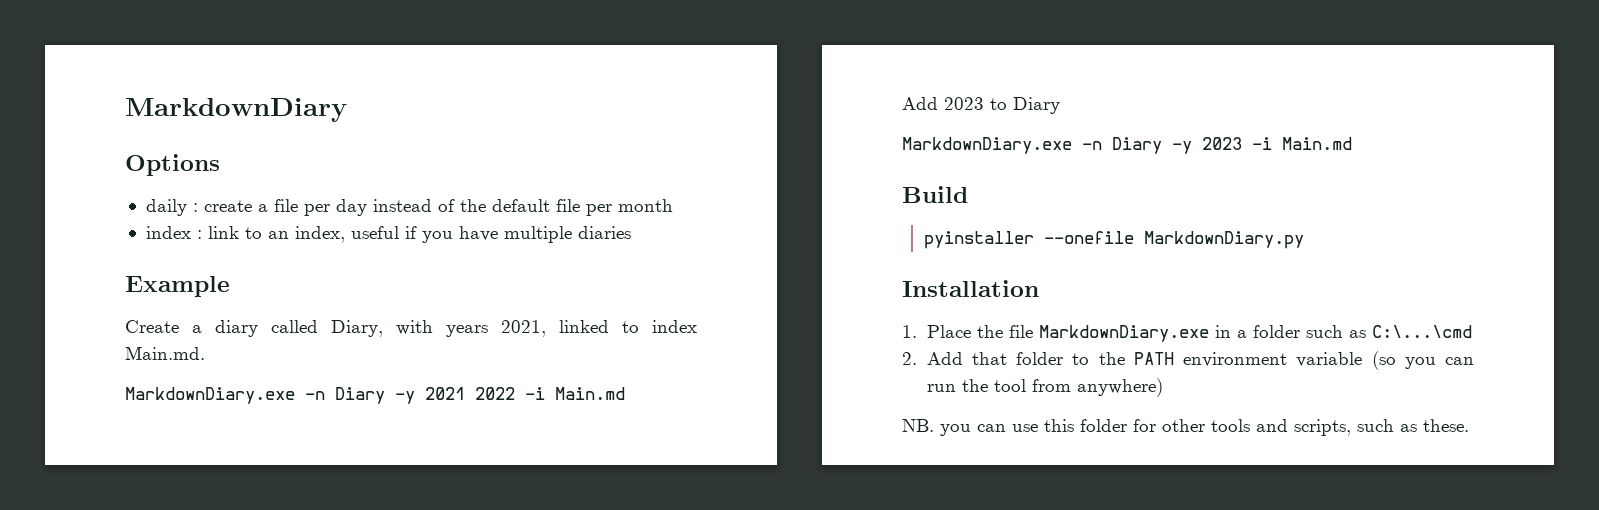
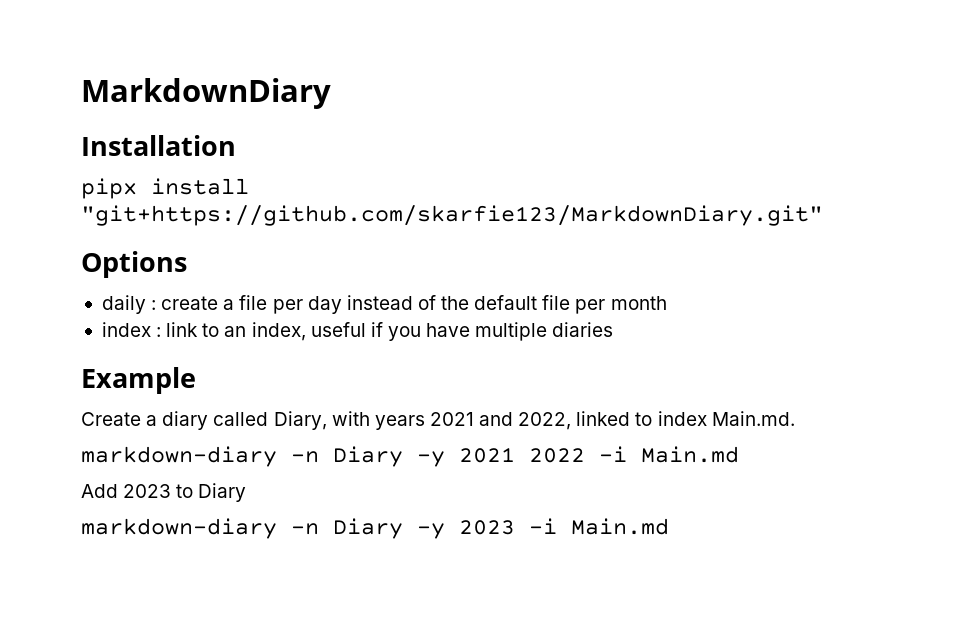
+ Installation
+ pipx install "git+https://github.com/skarfie123/MarkdownDiary.git"
- Create a diary called Diary, with years 2021, linked to index Main.md.
+ Create a diary called Diary, with years 2021 and 2022, linked to index Main.md.
- MarkdownDiary.exe -n Diary -y 2021 2022 -i Main.md
+ markdown-diary -n Diary -y 2021 2022 -i Main.md
- MarkdownDiary.exe -n Diary -y 2023 -i Main.md
+ markdown-diary -n Diary -y 2023 -i Main.md
- Build
- pyinstaller --onefile MarkdownDiary.py
- Installation
- 1. Place the file MarkdownDiary.exe in a folder such as C:\...\cmd
- 2. Add that folder to the PATH environment variable (so you can run the tool from anywhere)
- NB. you can use this folder for other tools and scripts, such as these.

